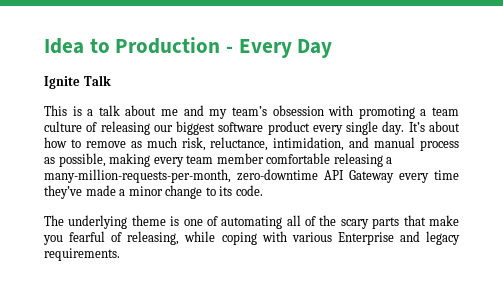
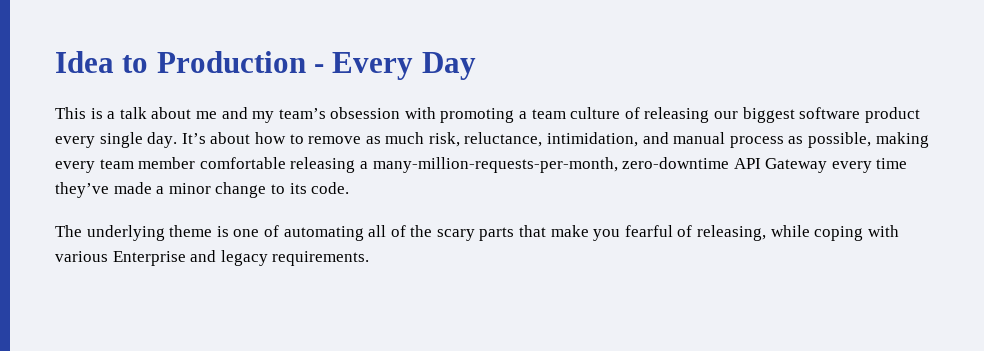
- Ignite Talk

